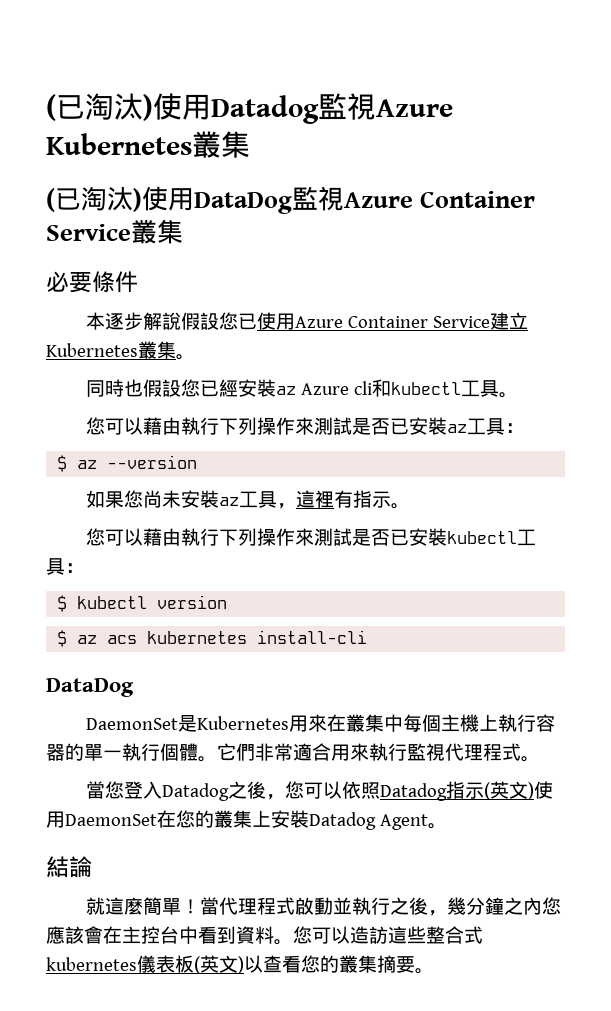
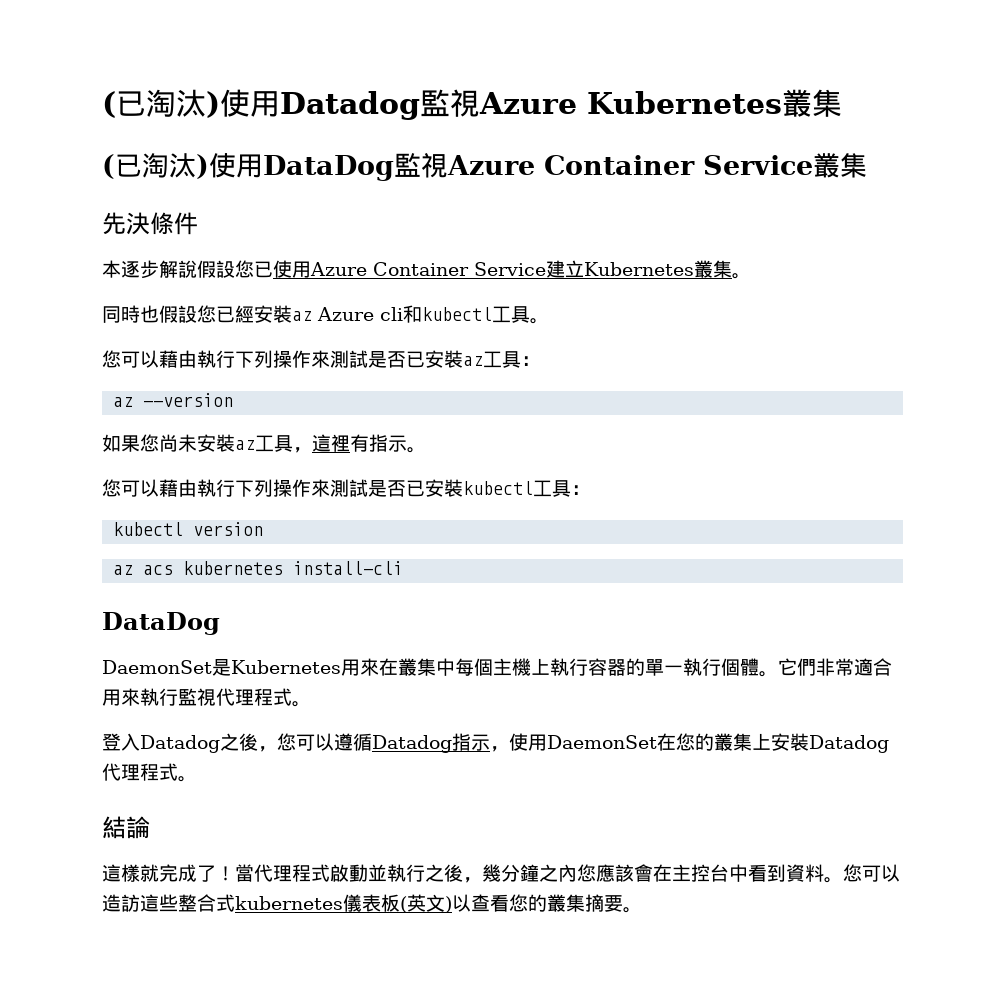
- 必要條件
+ 先決條件
- $ az --version
+ az --version
- $ kubectl version
+ kubectl version
- $ az acs kubernetes install-cli
+ az acs kubernetes install-cli
- 當您登入Datadog之後，您可以依照Datadog指示(英文)使用DaemonSet在您的叢集上安裝Datadog Agent。
+ 登入Datadog之後，您可以遵循Datadog指示，使用DaemonSet在您的叢集上安裝Datadog代理程式。
- 就這麼簡單！
+ 這樣就完成了！

